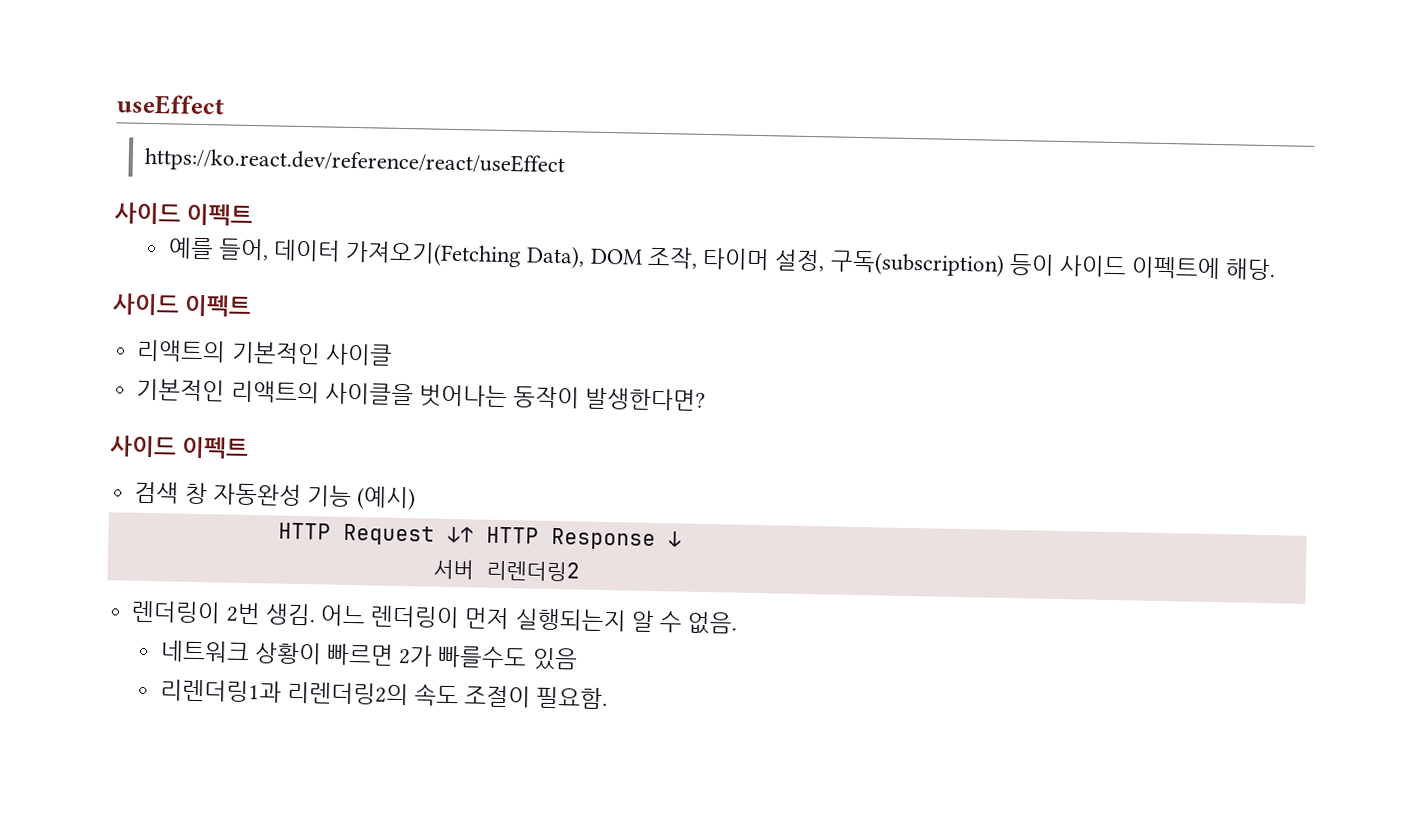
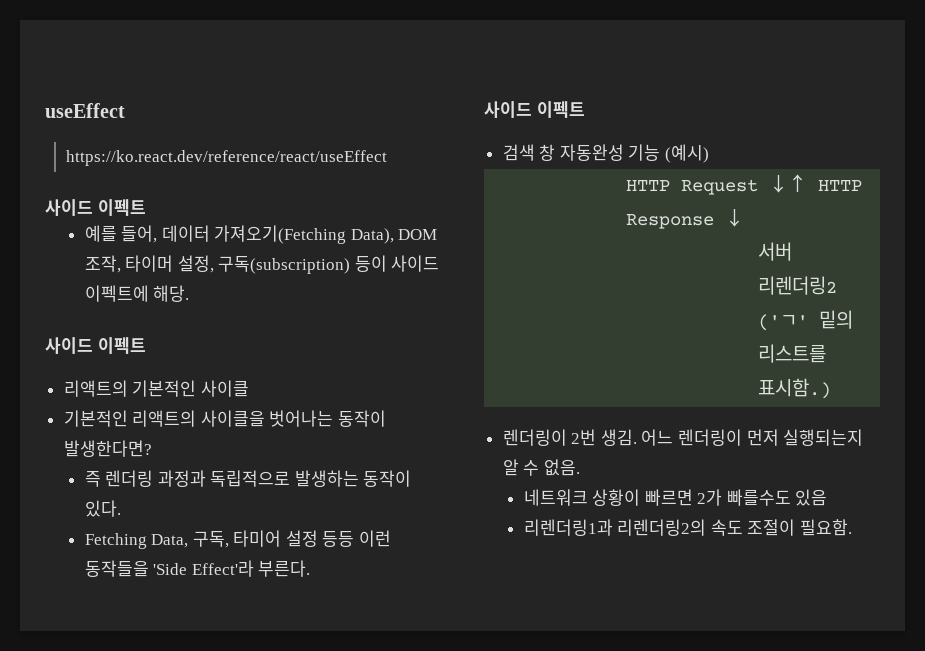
+ 즉 렌더링 과정과 독립적으로 발생하는 동작이 있다.
+ Fetching Data, 구독, 타미어 설정 등등 이런 동작들을 'Side Effect'라 부른다.
- 서버 리렌더링2
+ 서버 리렌더링2 ('ㄱ' 밑의 리스트를 표시함.)

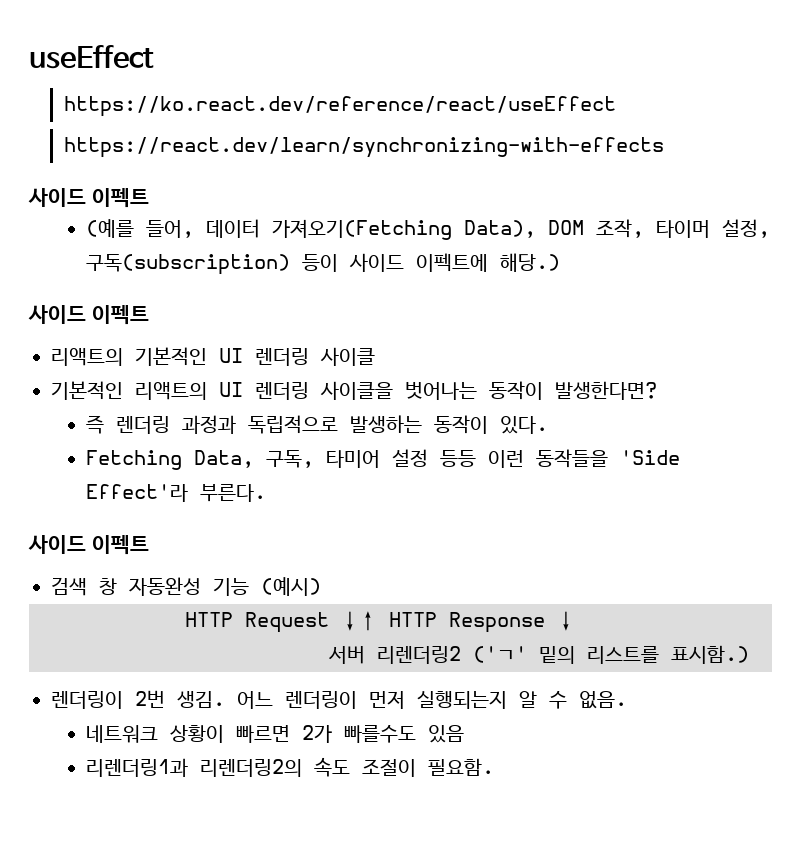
  https://ko.react.dev/reference/react/useEffect
+ https://react.dev/learn/synchronizing-with-effects
  사이드 이펙트
- 예를 들어, 데이터 가져오기(Fetching Data), DOM 조작, 타이머 설정, 구독(subscription) 등이 사이드 이펙트에 해당.
+ (예를 들어, 데이터 가져오기(Fetching Data), DOM 조작, 타이머 설정, 구독(subscription) 등이 사이드 이펙트에 해당.)
- 리액트의 기본적인 사이클
+ 리액트의 기본적인 UI 렌더링 사이클
- 기본적인 리액트의 사이클을 벗어나는 동작이 발생한다면?
+ 기본적인 리액트의 UI 렌더링 사이클을 벗어나는 동작이 발생한다면?

